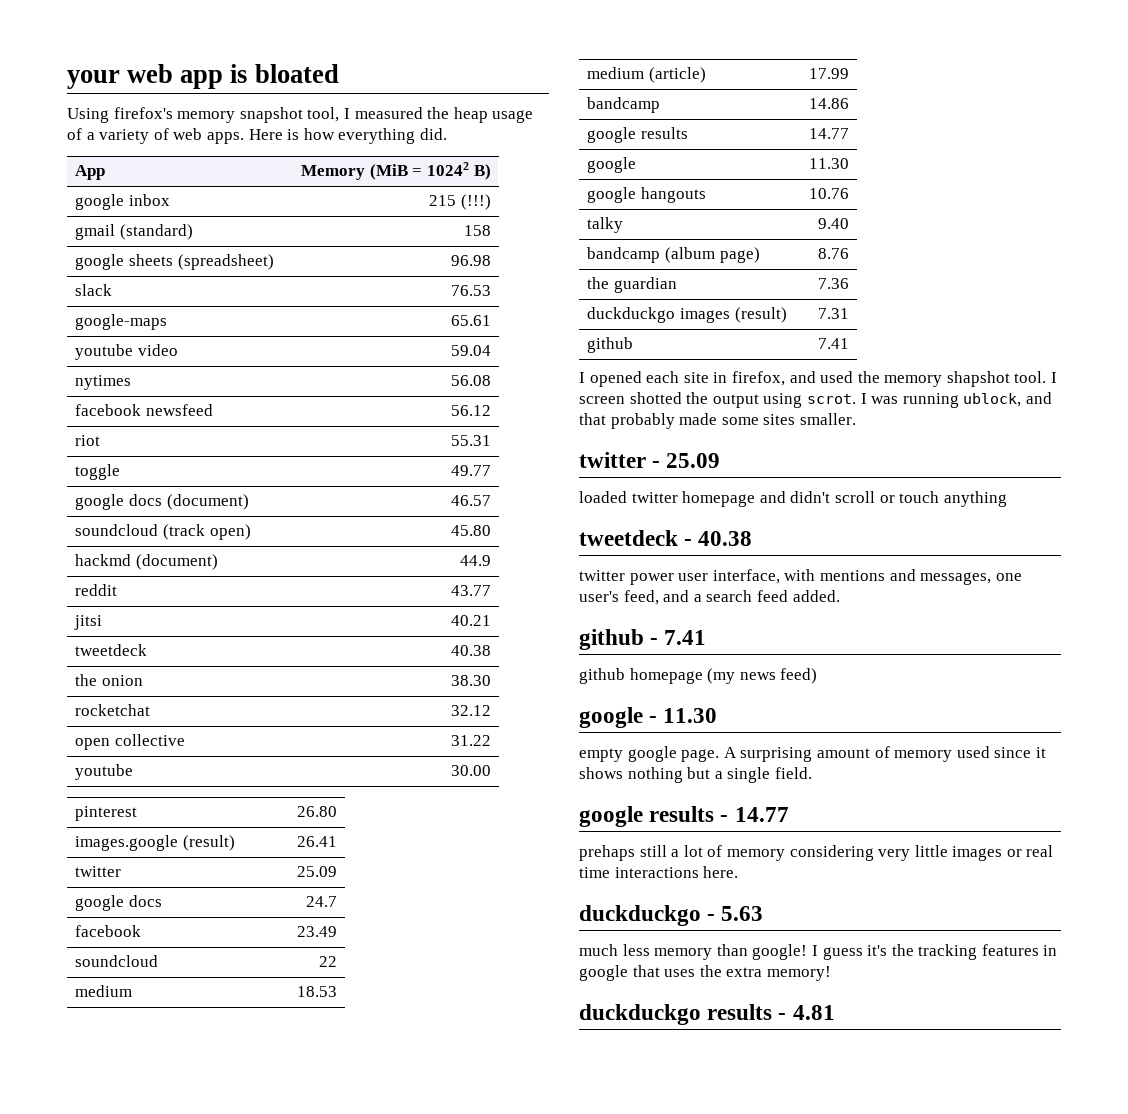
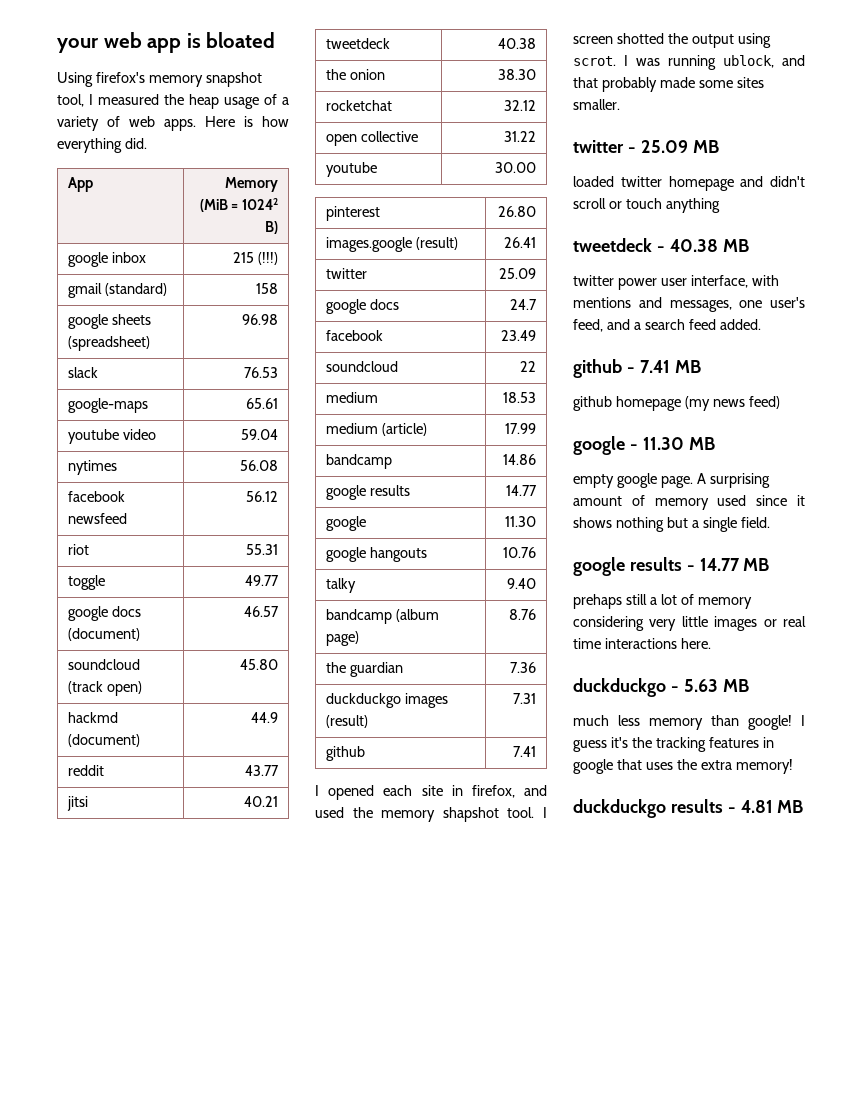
- twitter - 25.09
+ twitter - 25.09 MB
- tweetdeck - 40.38
+ tweetdeck - 40.38 MB
- github - 7.41
+ github - 7.41 MB
- google - 11.30
+ google - 11.30 MB
- google results - 14.77
+ google results - 14.77 MB
- duckduckgo - 5.63
+ duckduckgo - 5.63 MB
- duckduckgo results - 4.81
+ duckduckgo results - 4.81 MB

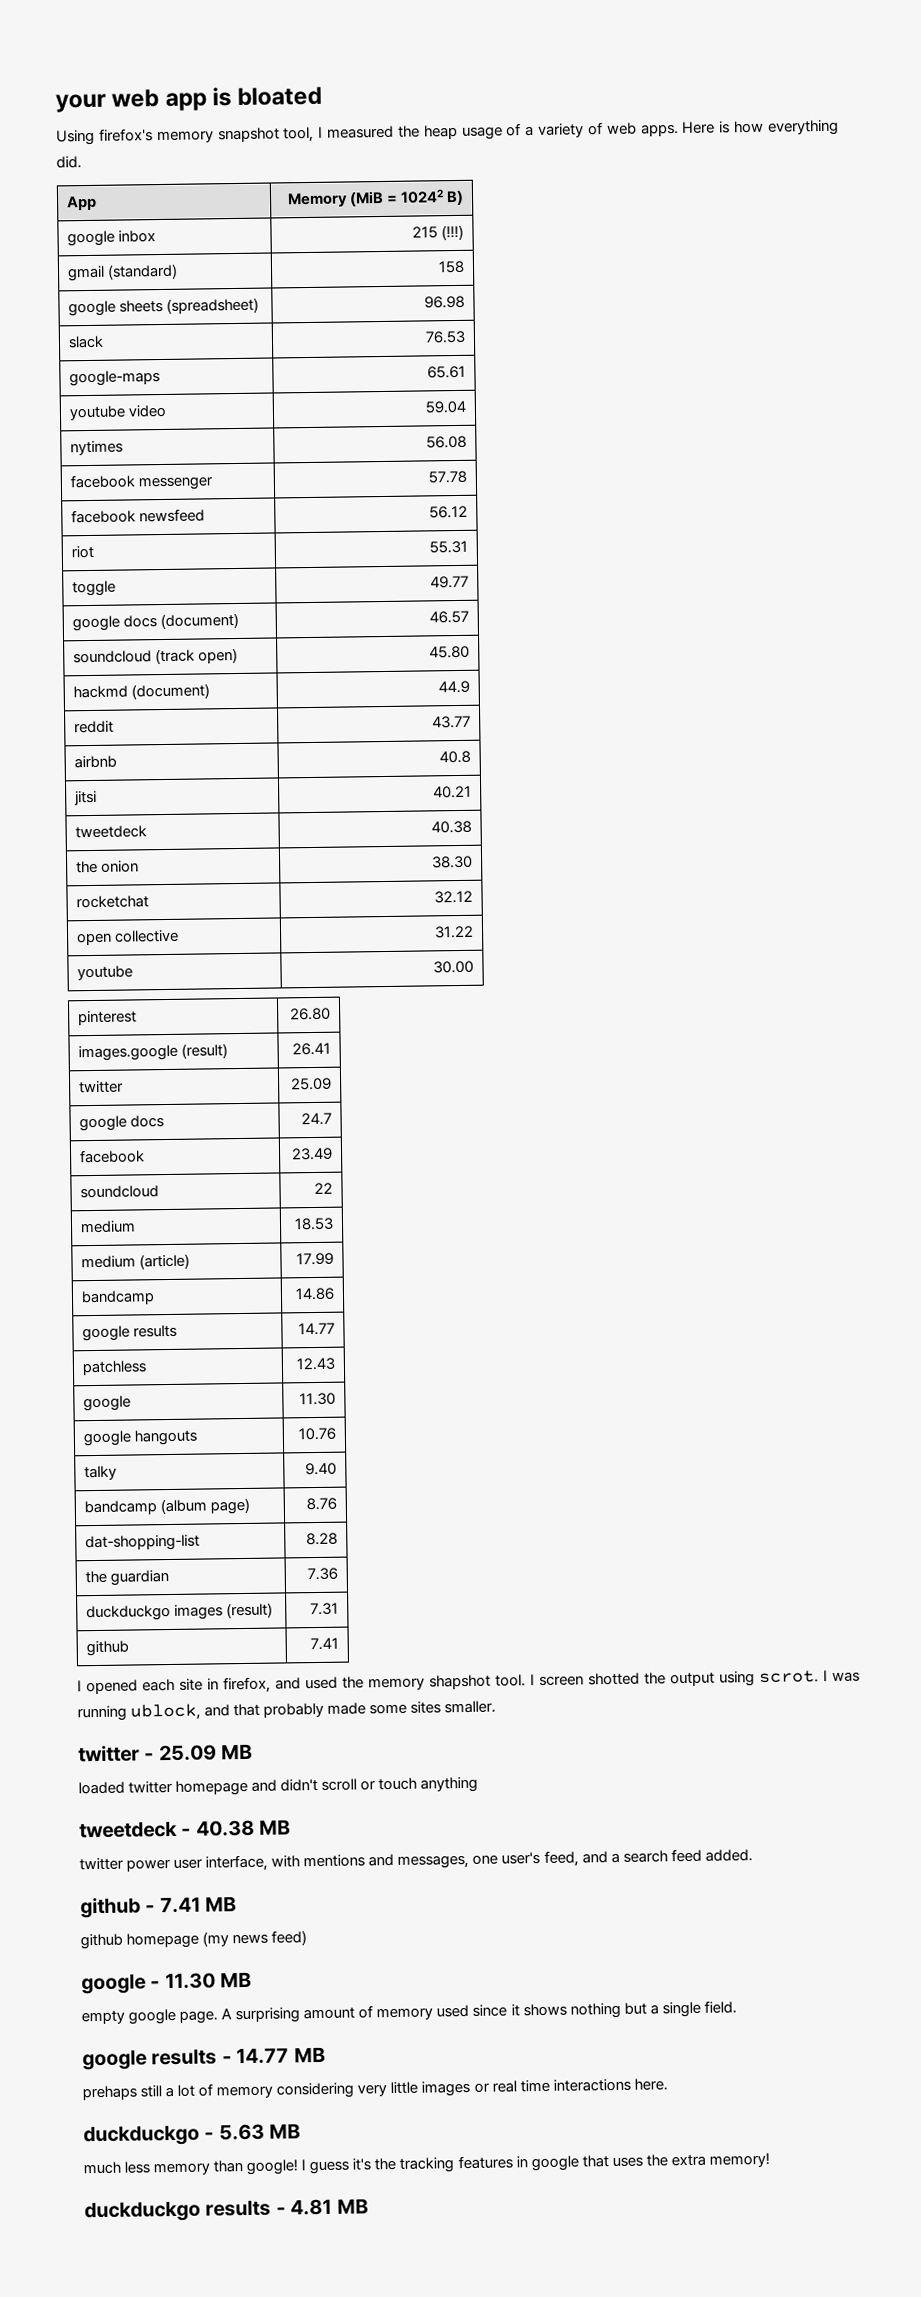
+ facebook messenger | 57.78
+ airbnb | 40.8
+ patchless | 12.43
+ dat-shopping-list | 8.28

